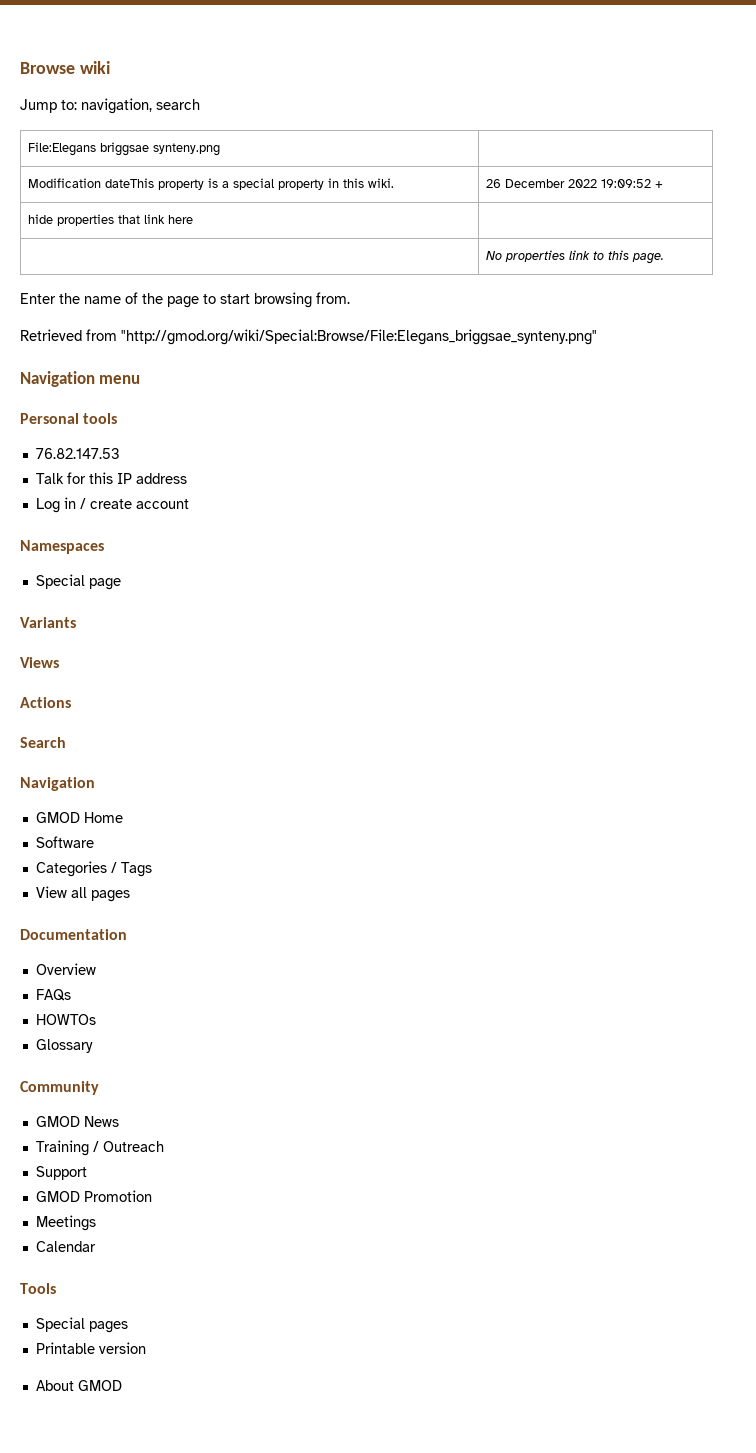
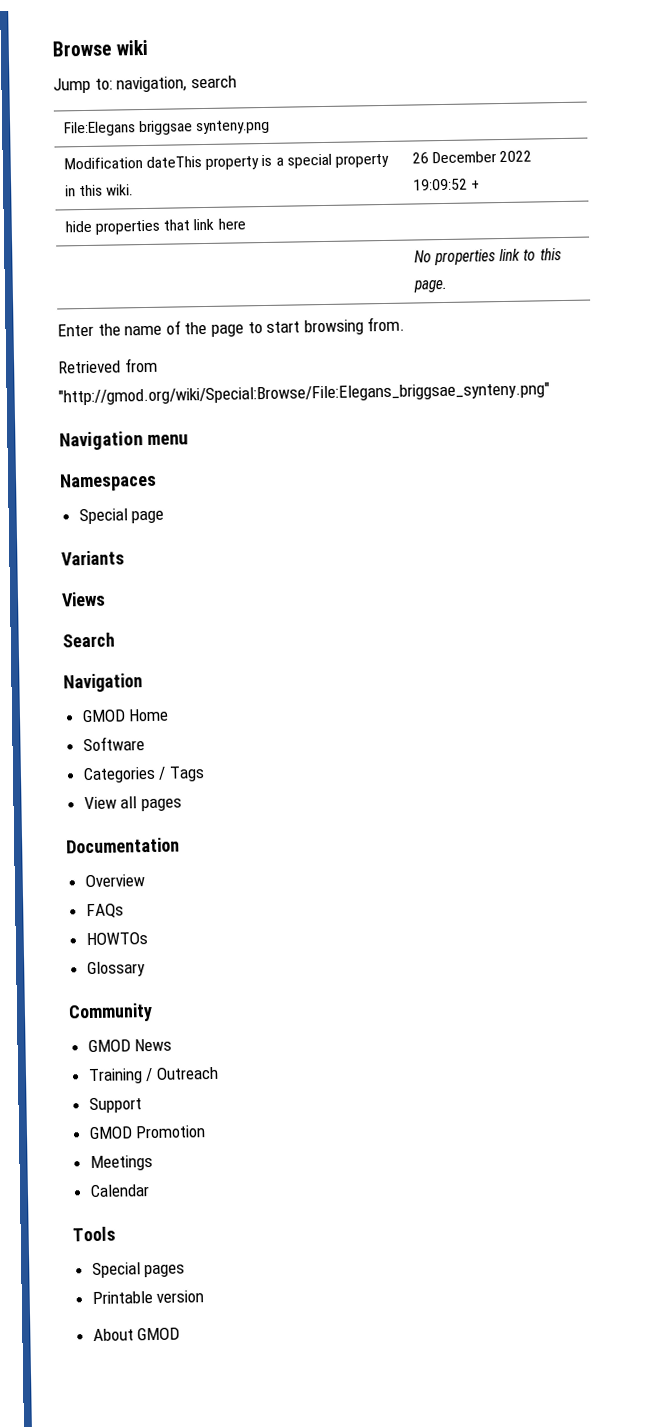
- Personal tools
- 76.82.147.53
- Talk for this IP address
- Log in / create account
- Actions

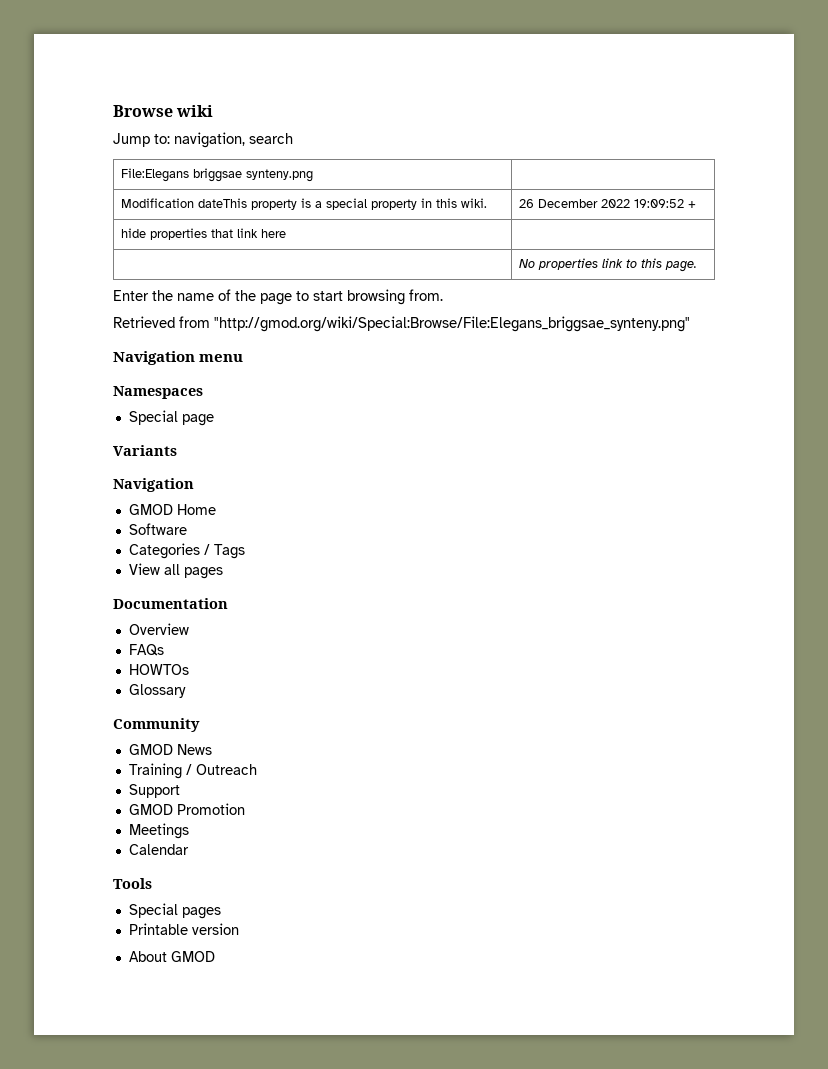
- Views
- Search

